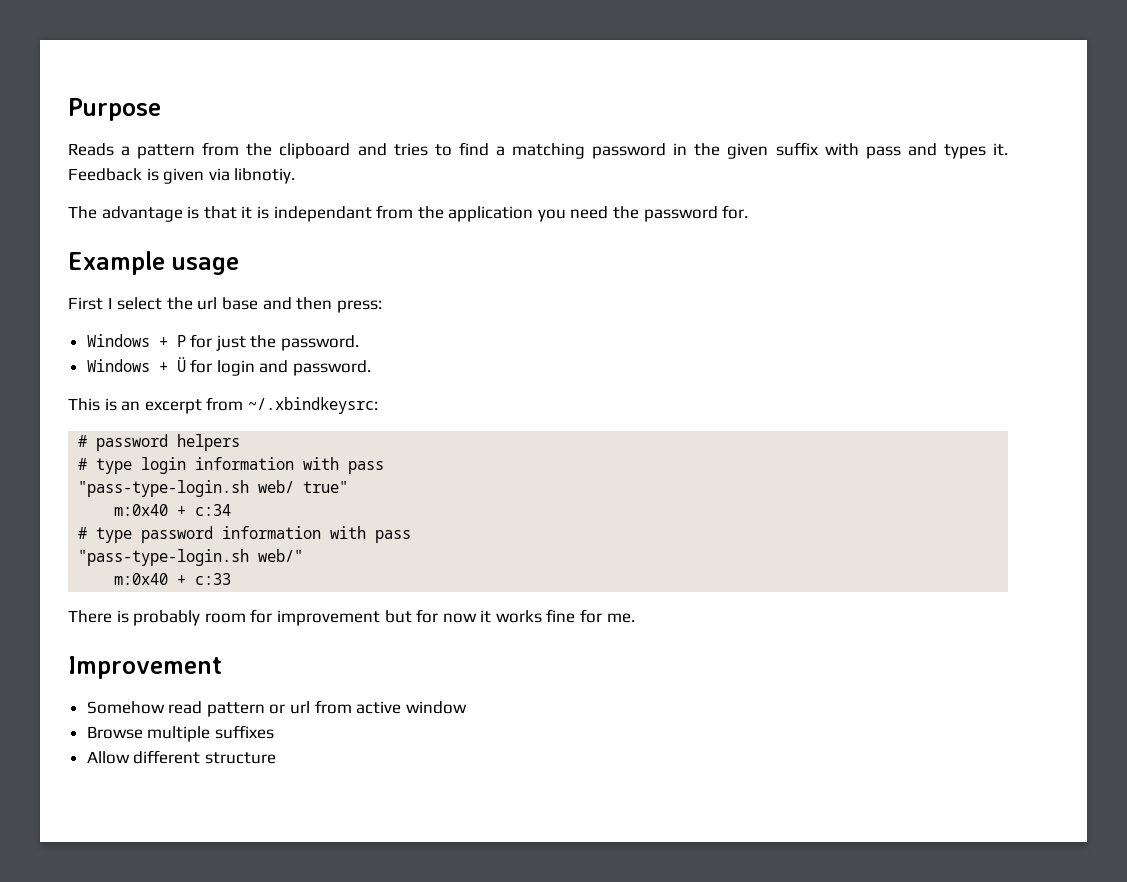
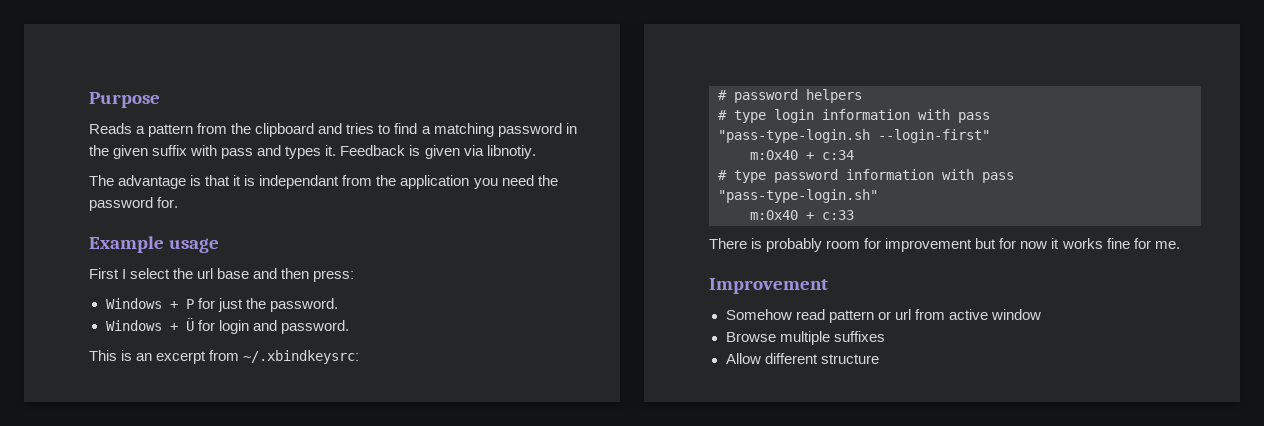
- "pass-type-login.sh web/ true"
+ "pass-type-login.sh --login-first"
- "pass-type-login.sh web/"
+ "pass-type-login.sh"

